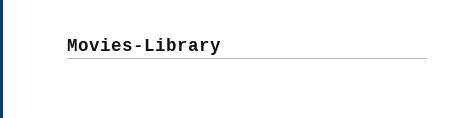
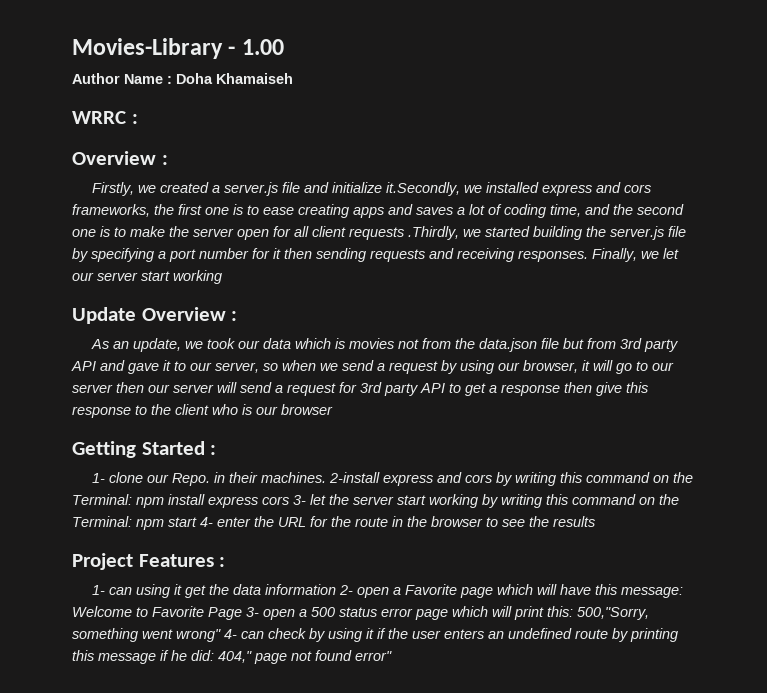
- Movies-Library
+ Movies-Library - 1.00
+ Author Name : Doha Khamaiseh
+ WRRC :
+ Overview :
+ Firstly, we created a server.js file and initialize it.Secondly, we installed express and cors frameworks, the first one is to ease creating apps and saves a lot of coding time, and the second one is to make the server open for all client requests .Thirdly, we started building the server.js file by specifying a port number for it then sending requests and receiving responses. Finally, we let our server start working
+ Update Overview :
+ As an update, we took our data which is movies not from the data.json file but from 3rd party API and gave it to our server, so when we send a request by using our browser, it will go to our server then our server will send a request for 3rd party API to get a response then give this response to the client who is our browser
+ Getting Started :
+ 1- clone our Repo. in their machines. 2-install express and cors by writing this command on the Terminal: npm install express cors 3- let the server start working by writing this command on the Terminal: npm start 4- enter the URL for the route in the browser to see the results
+ Project Features :
+ 1- can using it get the data information 2- open a Favorite page which will have this message: Welcome to Favorite Page 3- open a 500 status error page which will print this: 500,"Sorry, something went wrong" 4- can check by using it if the user enters an undefined route by printing this message if he did: 404," page not found error"

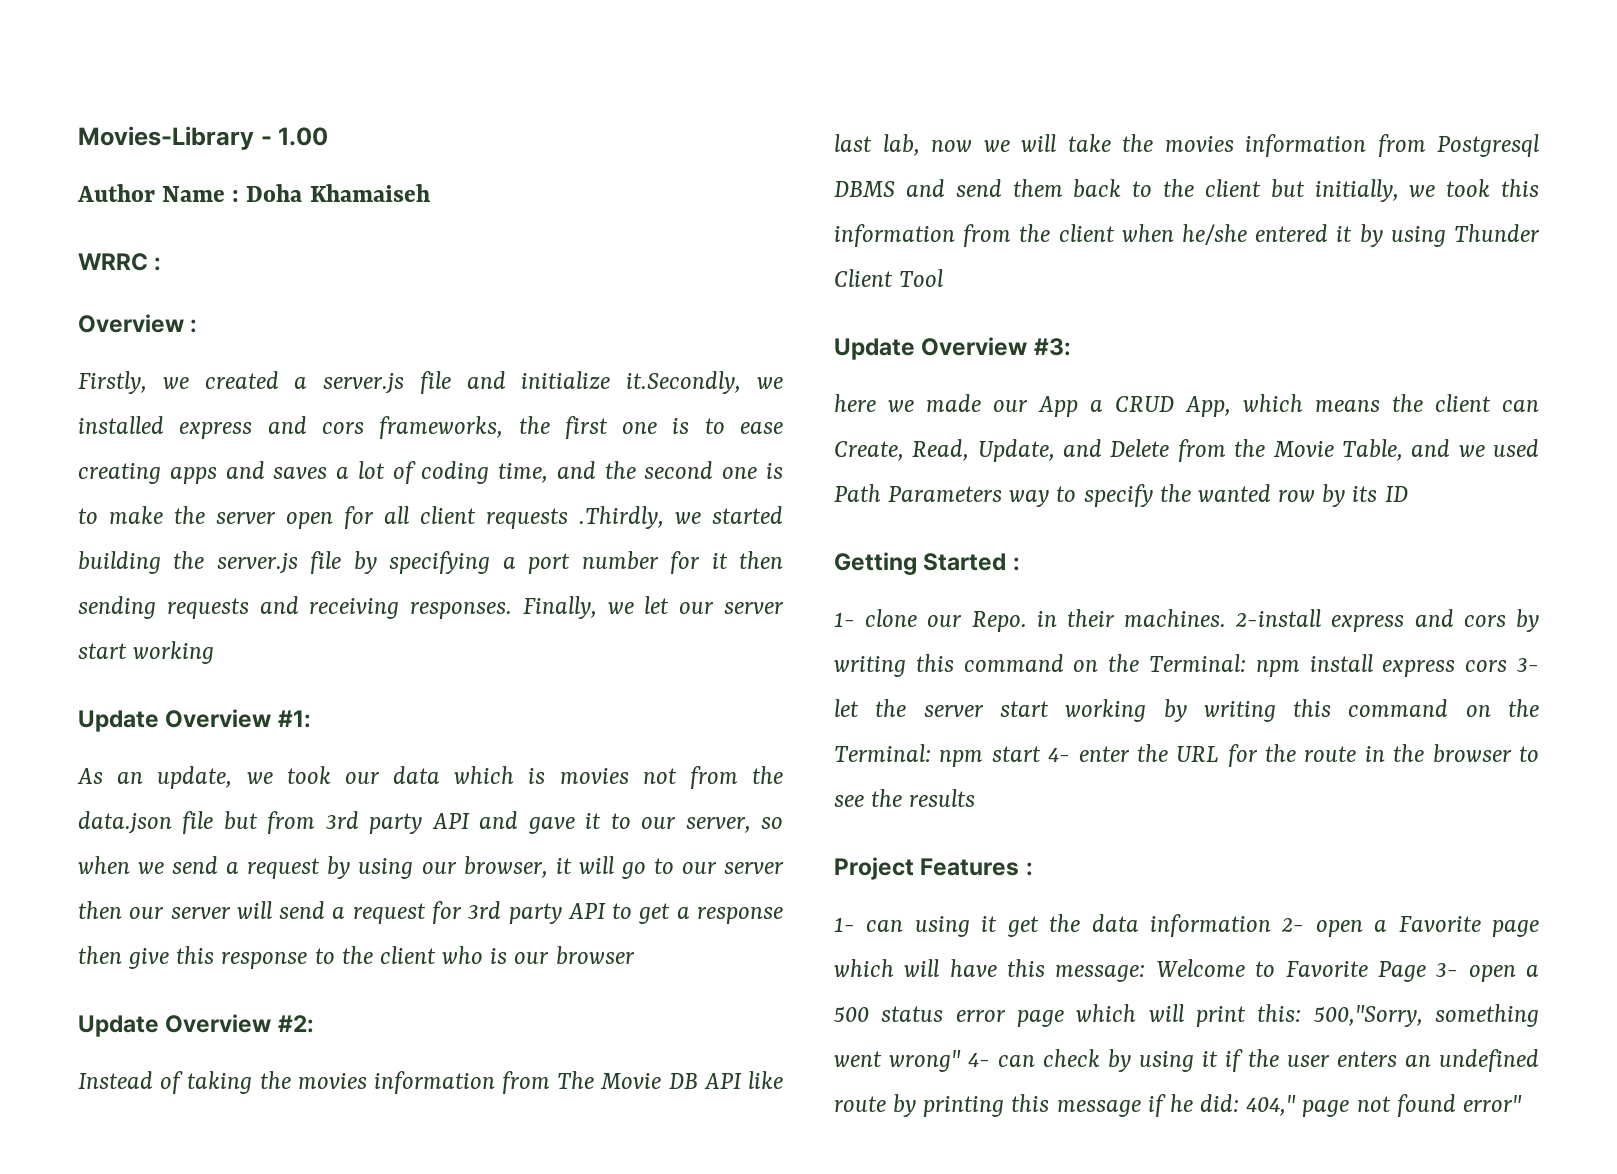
- Update Overview :
+ Update Overview #1:
+ Update Overview #2:
+ Instead of taking the movies information from The Movie DB API like last lab, now we will take the movies information from Postgresql DBMS and send them back to the client but initially, we took this information from the client when he/she entered it by using Thunder Client Tool
+ Update Overview #3:
+ here we made our App a CRUD App, which means the client can Create, Read, Update, and Delete from the Movie Table, and we used Path Parameters way to specify the wanted row by its ID

